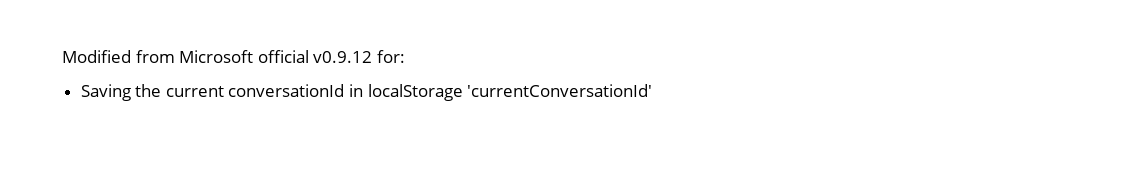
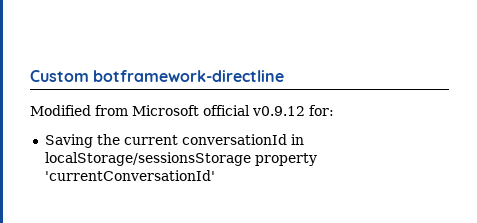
+ Custom botframework-directline
- Saving the current conversationId in localStorage 'currentConversationId'
+ Saving the current conversationId in localStorage/sessionsStorage property 'currentConversationId'

